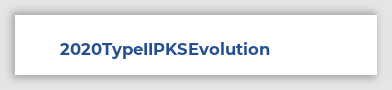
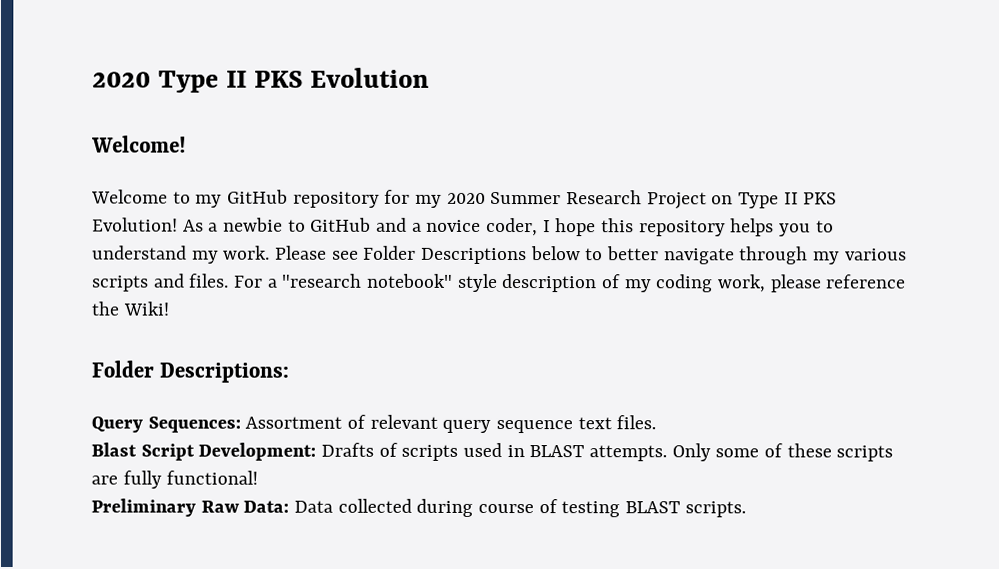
- 2020TypeIIPKSEvolution
+ 2020 Type II PKS Evolution
+ Welcome!
+ Welcome to my GitHub repository for my 2020 Summer Research Project on Type II PKS Evolution! As a newbie to GitHub and a novice coder, I hope this repository helps you to understand my work. Please see Folder Descriptions below to better navigate through my various scripts and files. For a "research notebook" style description of my coding work, please reference the Wiki!
+ Folder Descriptions:
+ Query Sequences: Assortment of relevant query sequence text files.
+ Blast Script Development: Drafts of scripts used in BLAST attempts. Only some of these scripts are fully functional!
+ Preliminary Raw Data: Data collected during course of testing BLAST scripts.

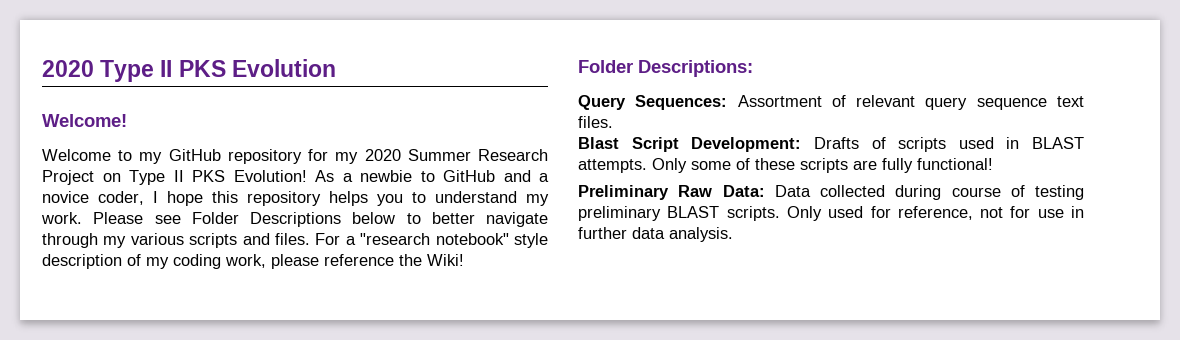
- Preliminary Raw Data: Data collected during course of testing BLAST scripts.
+ Preliminary Raw Data: Data collected during course of testing preliminary BLAST scripts.
+ Only used for reference, not for use in further data analysis.

